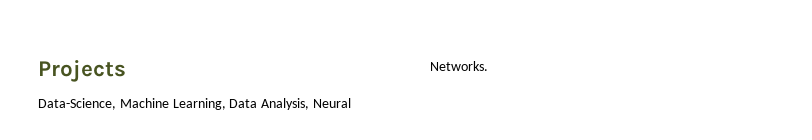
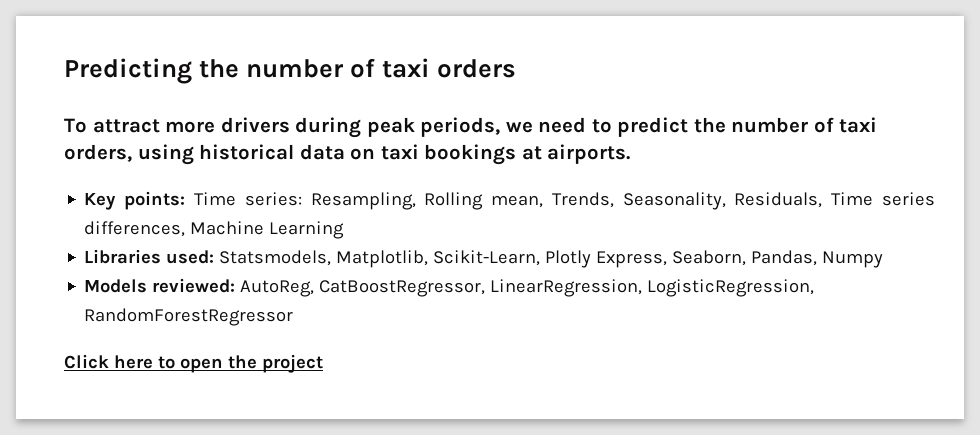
- Projects
- Data-Science, Machine Learning, Data Analysis, Neural Networks.
+ Predicting the number of taxi orders
+ To attract more drivers during peak periods, we need to predict the number of taxi orders, using historical data on taxi bookings at airports.
+ Key points: Time series: Resampling, Rolling mean, Trends, Seasonality, Residuals, Time series differences, Machine Learning
+ Libraries used: Statsmodels, Matplotlib, Scikit-Learn, Plotly Express, Seaborn, Pandas, Numpy
+ Models reviewed: AutoReg, CatBoostRegressor, LinearRegression, LogisticRegression, RandomForestRegressor
+ Click here to open the project

